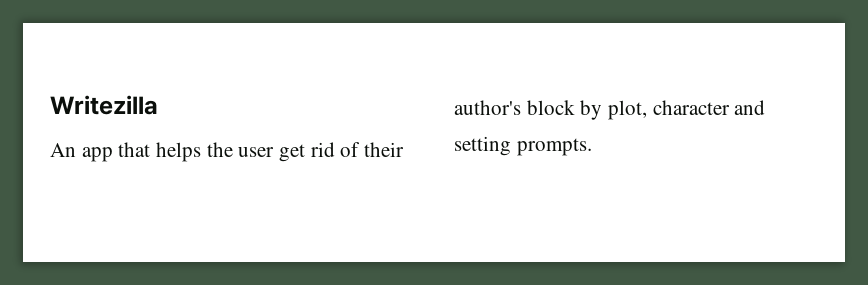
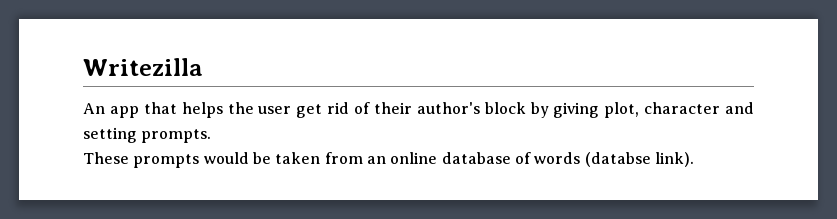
- An app that helps the user get rid of their author's block by plot, character and setting prompts.
+ An app that helps the user get rid of their author's block by giving plot, character and setting prompts.
+ These prompts would be taken from an online database of words (databse link).

